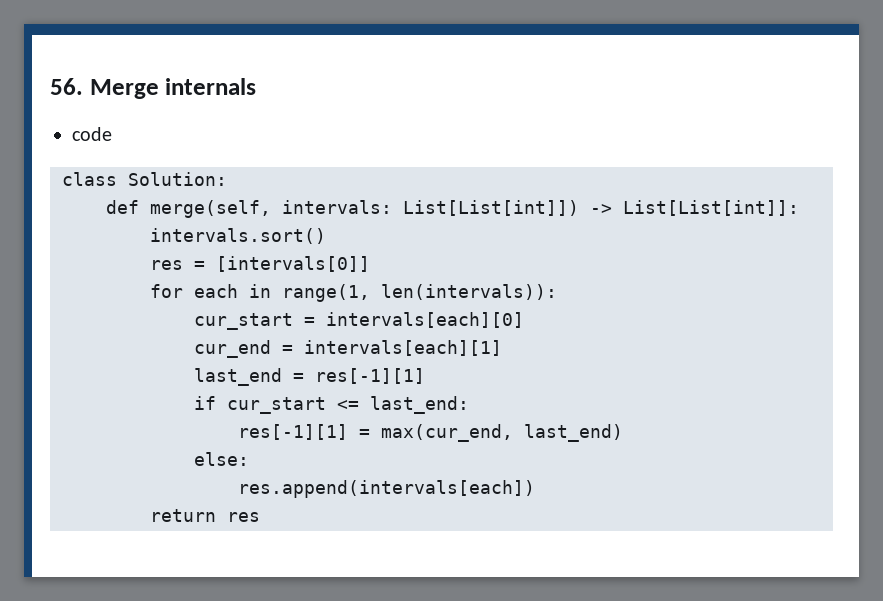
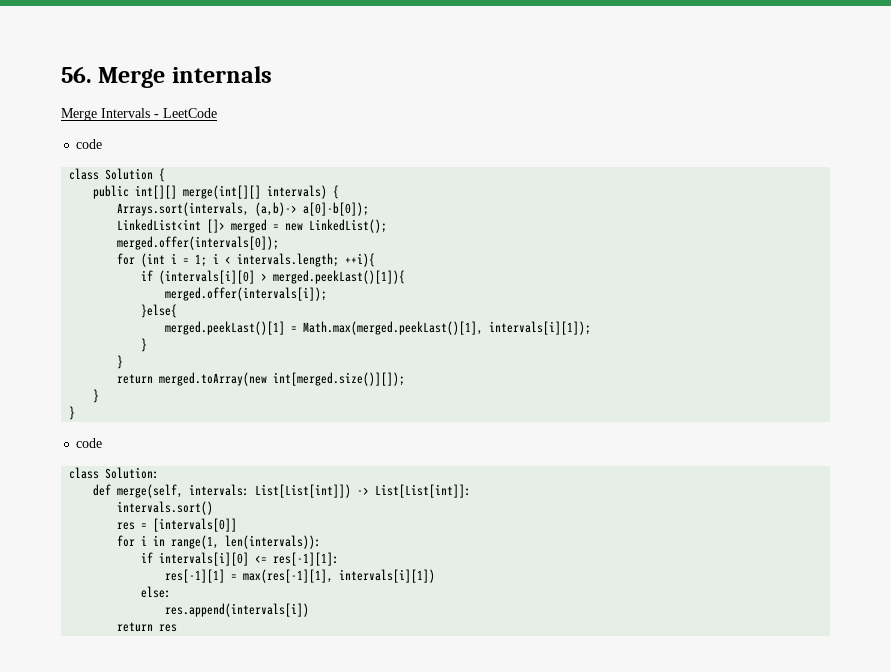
+ Merge Intervals - LeetCode
+ code
+ class Solution {
+ public int[][] merge(int[][] intervals) {
+ Arrays.sort(intervals, (a,b)-> a[0]-b[0]);
+ LinkedList<int []> merged = new LinkedList();
+ merged.offer(intervals[0]);
+ for (int i = 1; i < intervals.length; ++i){
+ if (intervals[i][0] > merged.peekLast()[1]){
+ merged.offer(intervals[i]);
+ }else{
+ merged.peekLast()[1] = Math.max(merged.peekLast()[1], intervals[i][1]);
+ }
+ }
+ return merged.toArray(new int[merged.size()][]);
+ }
+ }
- for each in range(1, len(intervals)):
+ for i in range(1, len(intervals)):
- cur_start = intervals[each][0]
- cur_end = intervals[each][1]
- last_end = res[-1][1]
- if cur_start <= last_end:
+ if intervals[i][0] <= res[-1][1]:
- res[-1][1] = max(cur_end, last_end)
+ res[-1][1] = max(res[-1][1], intervals[i][1])
- res.append(intervals[each])
+ res.append(intervals[i])

